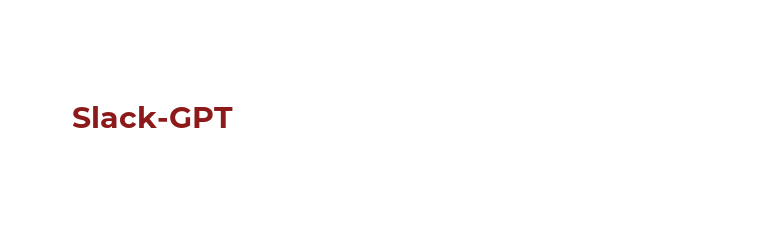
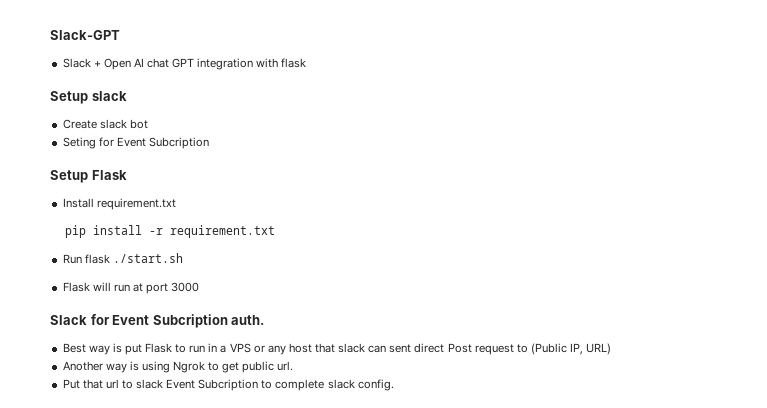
+ Slack + Open AI chat GPT integration with flask
+ Setup slack
+ Create slack bot
+ Seting for Event Subcription
+ Setup Flask
+ Install requirement.txt
+ pip install -r requirement.txt
+ Run flask ./start.sh
+ Flask will run at port 3000
+ Slack for Event Subcription auth.
+ Best way is put Flask to run in a VPS or any host that slack can sent direct Post request to (Public IP, URL)
+ Another way is using Ngrok to get public url.
+ Put that url to slack Event Subcription to complete slack config.

